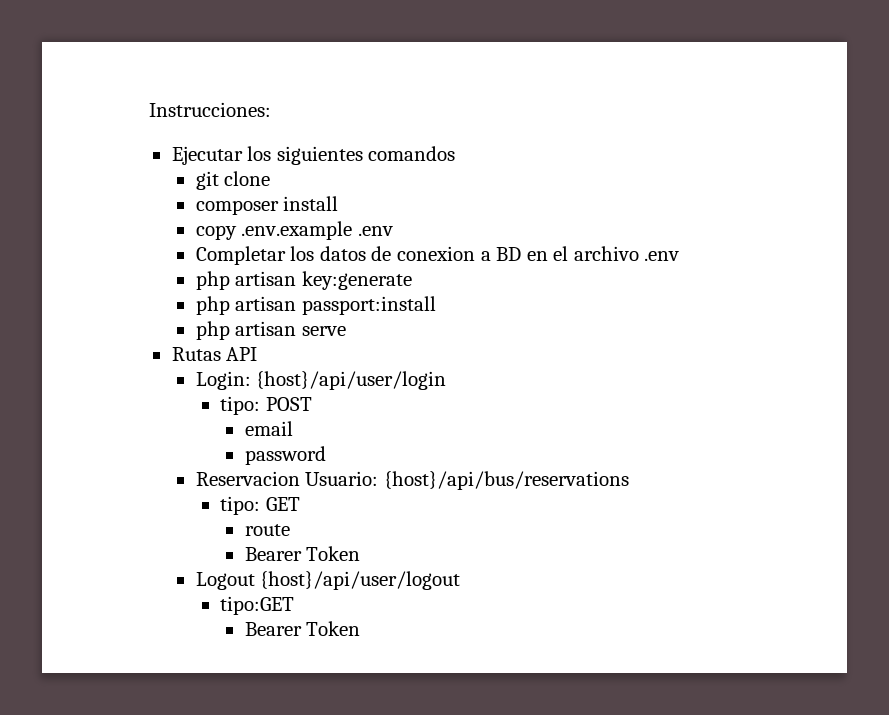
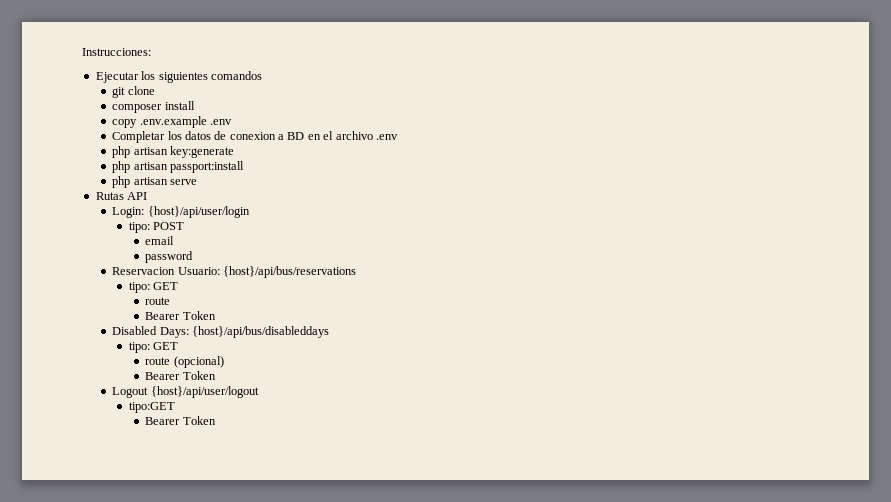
+ Disabled Days: {host}/api/bus/disableddays
+ tipo: GET
+ route (opcional)
+ Bearer Token

